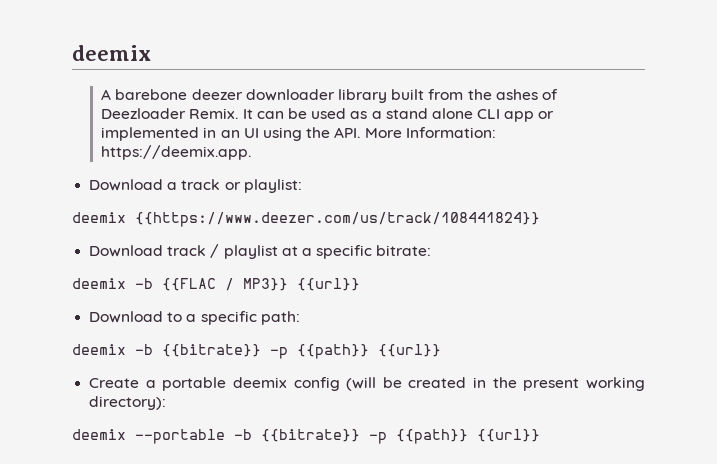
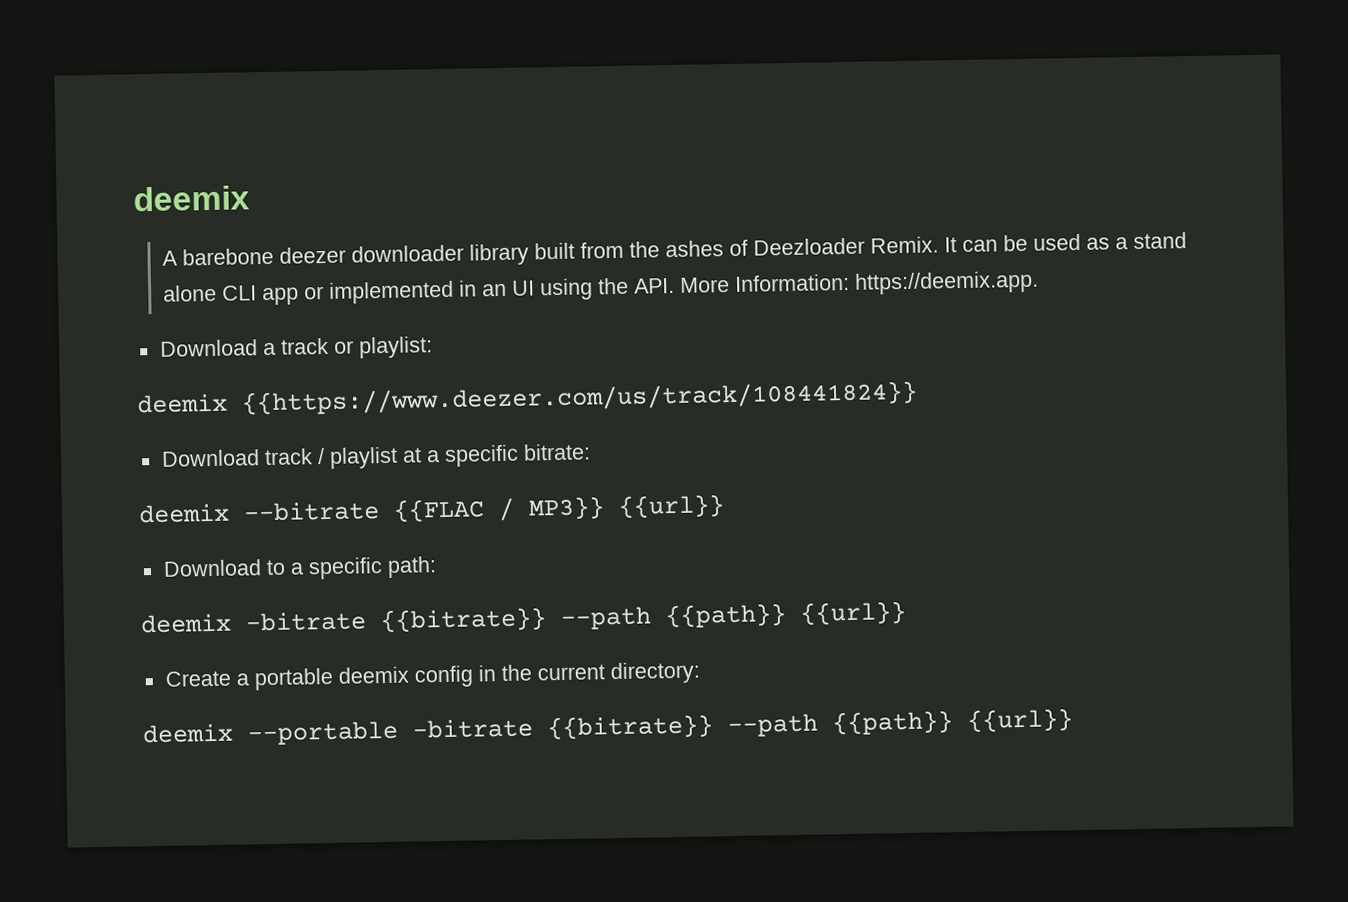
- deemix -b {{FLAC / MP3}} {{url}}
+ deemix --bitrate {{FLAC / MP3}} {{url}}
- deemix -b {{bitrate}} -p {{path}} {{url}}
+ deemix -bitrate {{bitrate}} --path {{path}} {{url}}
- Create a portable deemix config (will be created in the present working directory):
+ Create a portable deemix config in the current directory:
- deemix --portable -b {{bitrate}} -p {{path}} {{url}}
+ deemix --portable -bitrate {{bitrate}} --path {{path}} {{url}}

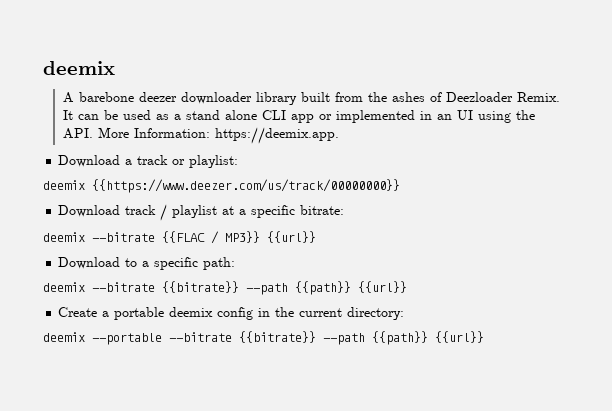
- deemix {{https://www.deezer.com/us/track/108441824}}
+ deemix {{https://www.deezer.com/us/track/00000000}}
- deemix -bitrate {{bitrate}} --path {{path}} {{url}}
+ deemix --bitrate {{bitrate}} --path {{path}} {{url}}
- deemix --portable -bitrate {{bitrate}} --path {{path}} {{url}}
+ deemix --portable --bitrate {{bitrate}} --path {{path}} {{url}}

